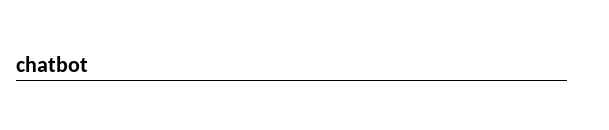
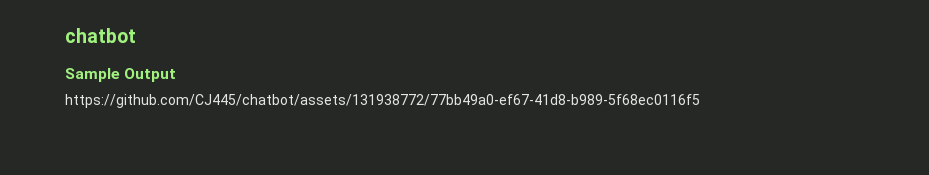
+ Sample Output
+ https://github.com/CJ445/chatbot/assets/131938772/77bb49a0-ef67-41d8-b989-5f68ec0116f5

